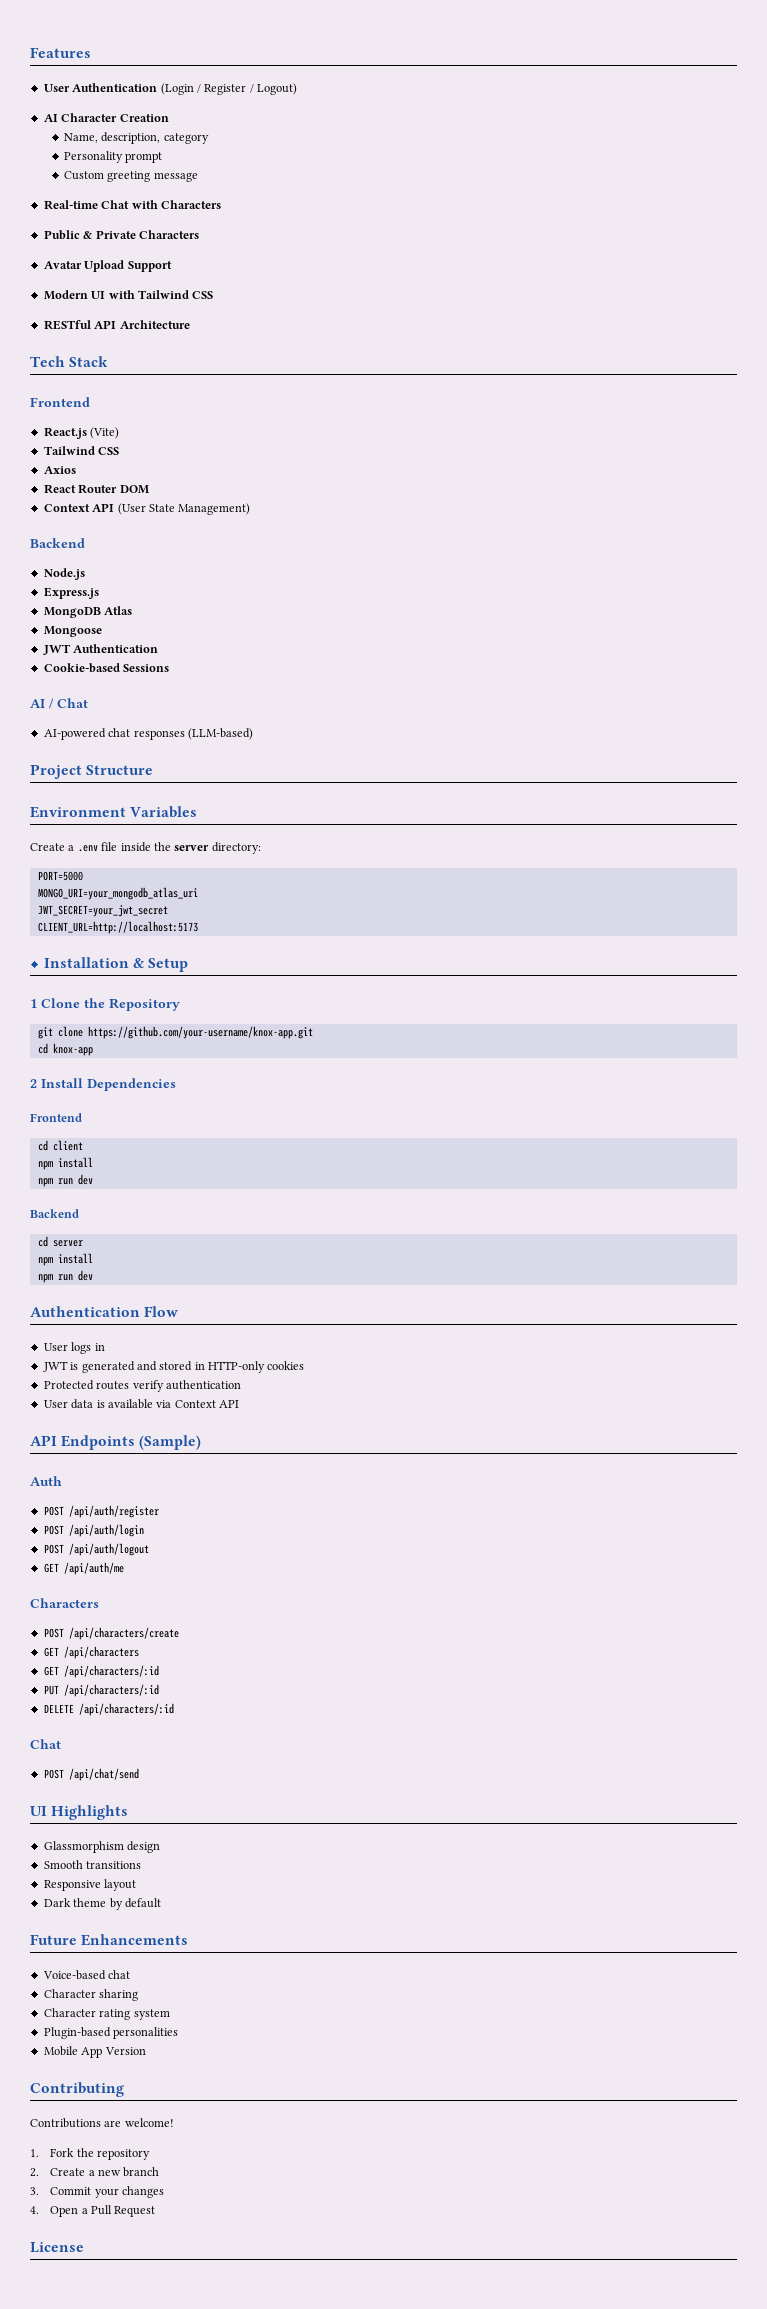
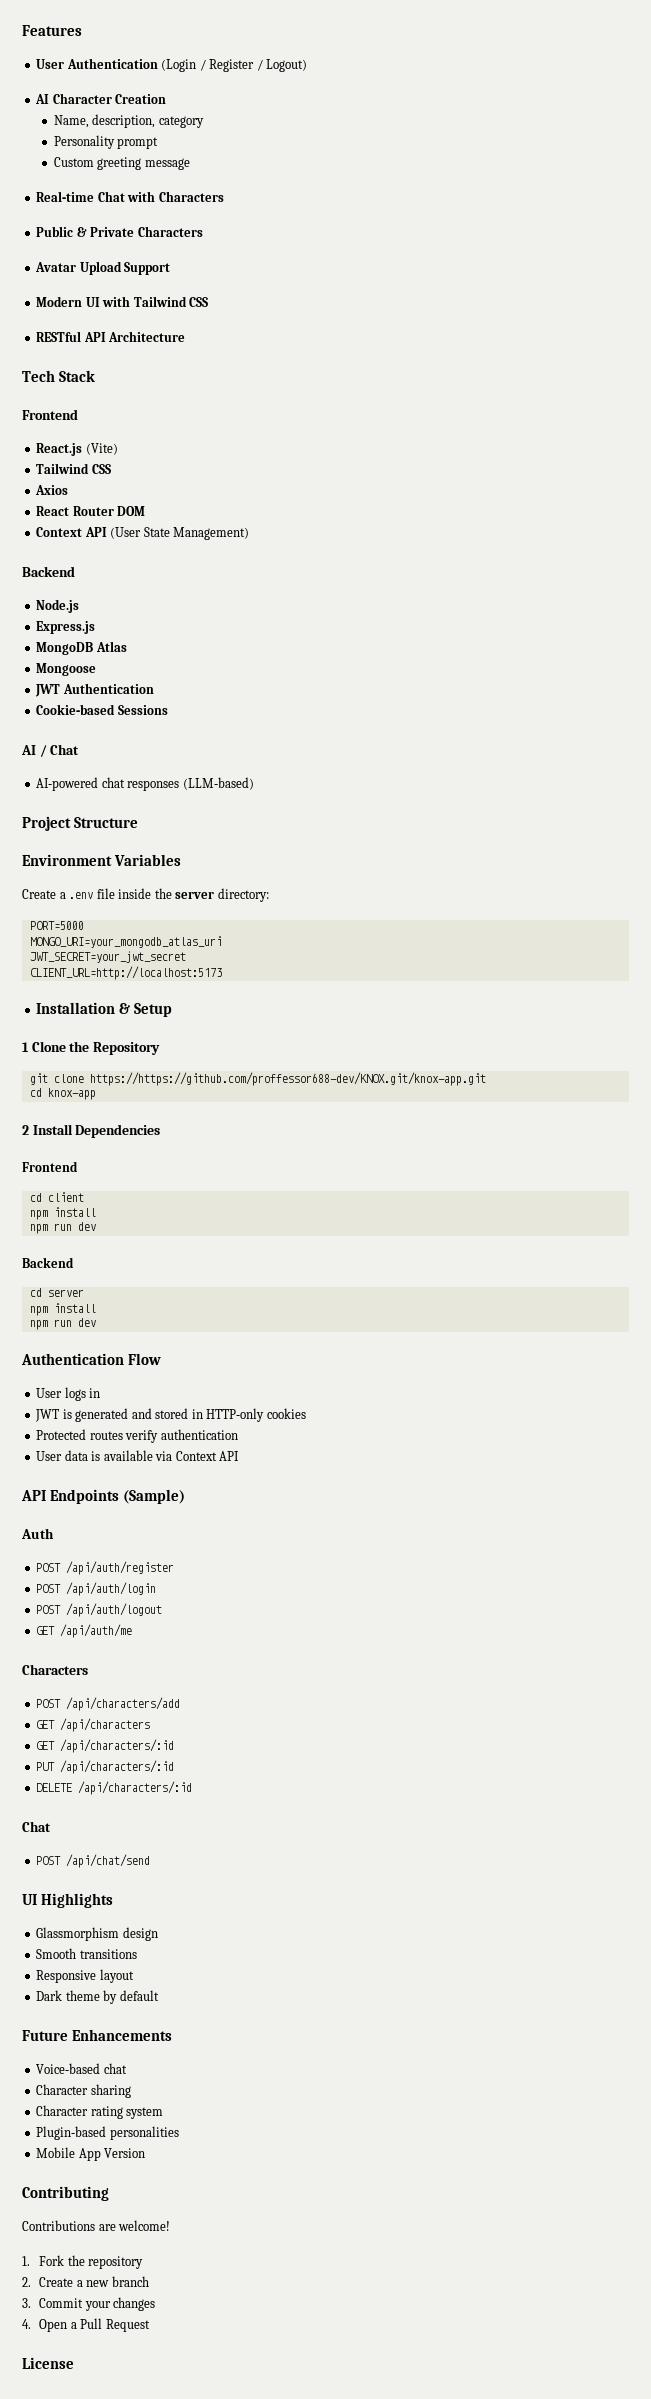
- git clone https://github.com/your-username/knox-app.git
+ git clone https://https://github.com/proffessor688-dev/KNOX.git/knox-app.git
- POST /api/characters/create
+ POST /api/characters/add

